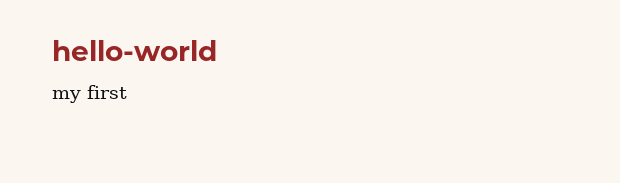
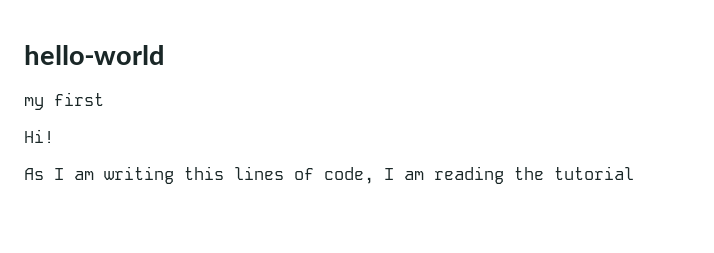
+ Hi!
+ As I am writing this lines of code, I am reading the tutorial

